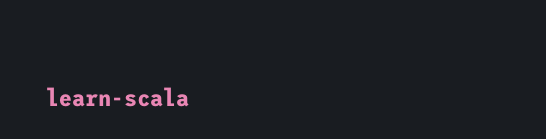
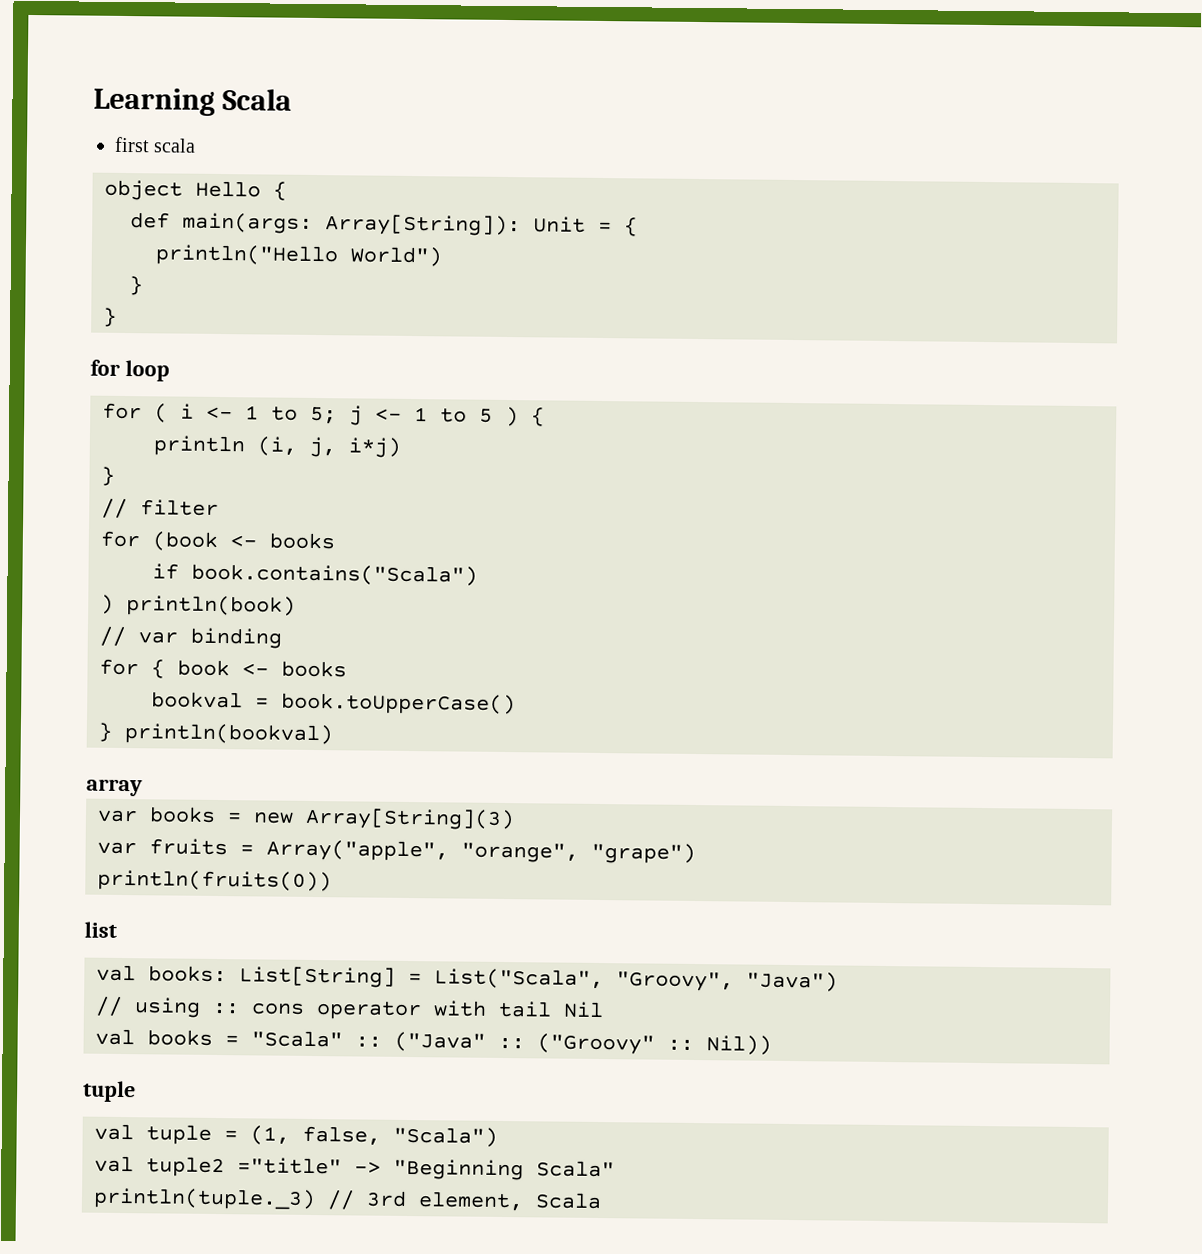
- learn-scala
+ Learning Scala
+ first scala
+ object Hello {
+ def main(args: Array[String]): Unit = {
+ println("Hello World")
+ }
+ }
+ for loop
+ for ( i <- 1 to 5; j <- 1 to 5 ) {
+ println (i, j, i*j)
+ }
+ // filter
+ for (book <- books
+ if book.contains("Scala")
+ ) println(book)
+ // var binding
+ for { book <- books
+ bookval = book.toUpperCase()
+ } println(bookval)
+ array
+ var books = new Array[String](3)
+ var fruits = Array("apple", "orange", "grape")
+ println(fruits(0))
+ list
+ val books: List[String] = List("Scala", "Groovy", "Java")
+ // using :: cons operator with tail Nil
+ val books = "Scala" :: ("Java" :: ("Groovy" :: Nil))
+ tuple
+ val tuple = (1, false, "Scala")
+ val tuple2 ="title" -> "Beginning Scala"
+ println(tuple._3) // 3rd element, Scala

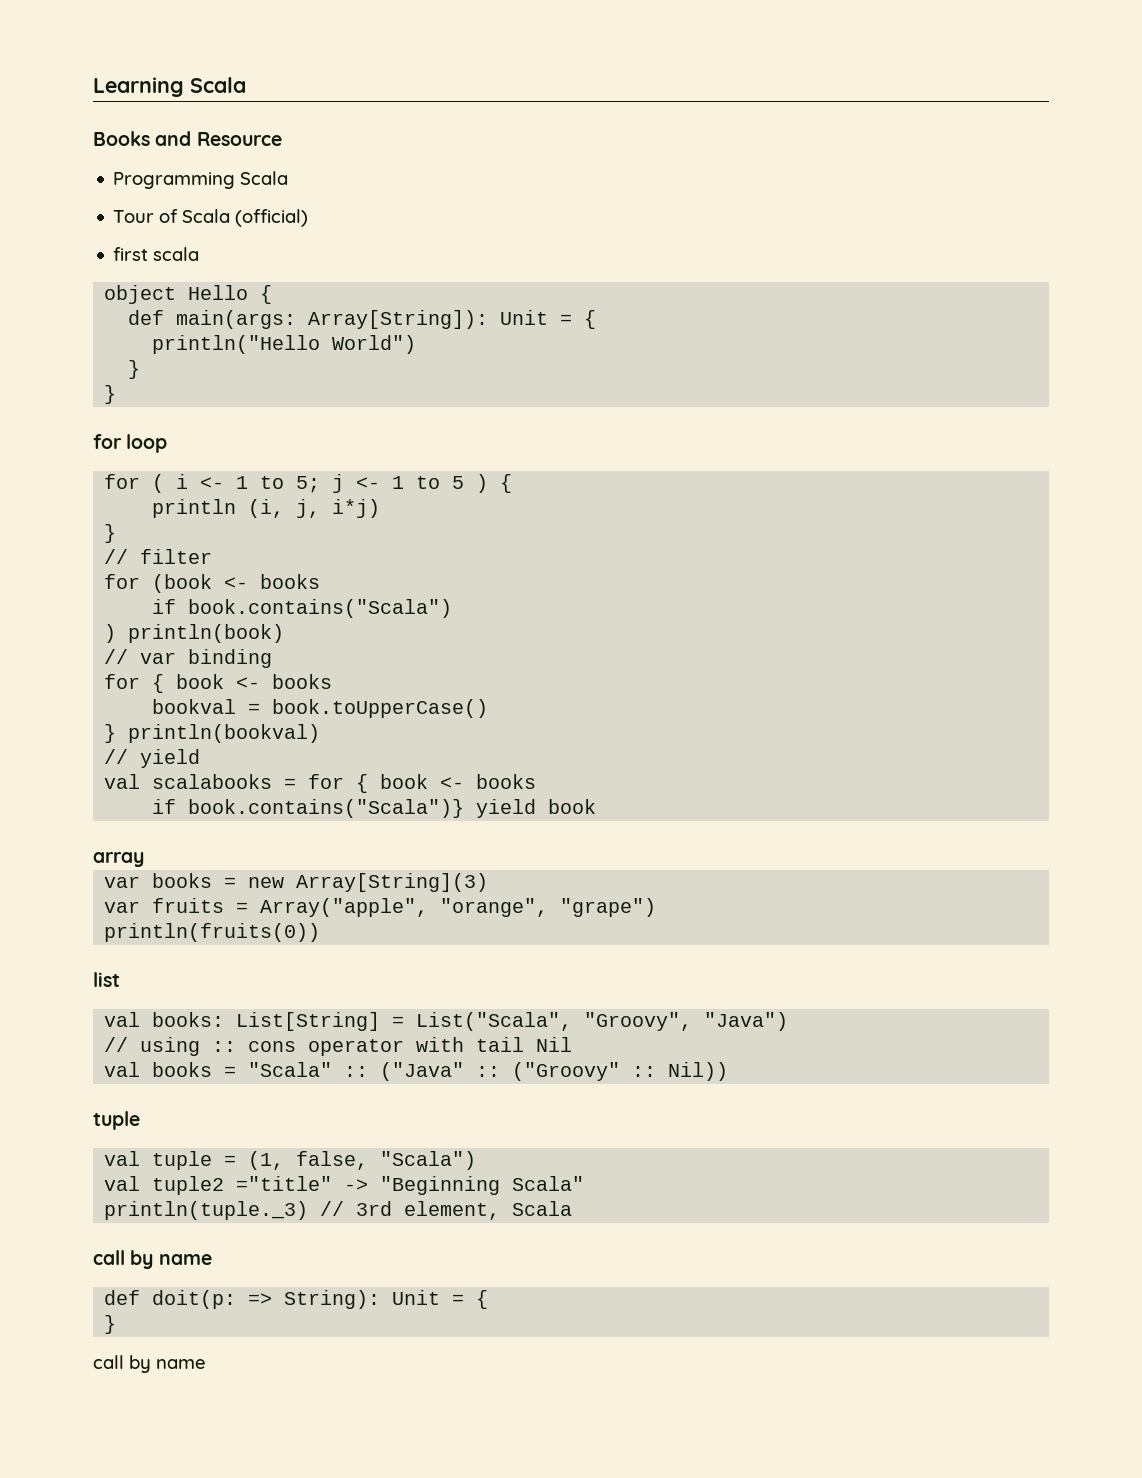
+ Books and Resource
+ Programming Scala
+ Tour of Scala (official)
+ // yield
+ val scalabooks = for { book <- books
+ if book.contains("Scala")} yield book
  println(tuple._3) // 3rd element, Scala
+ call by name
+ def doit(p: => String): Unit = {
+ }
+ call by name

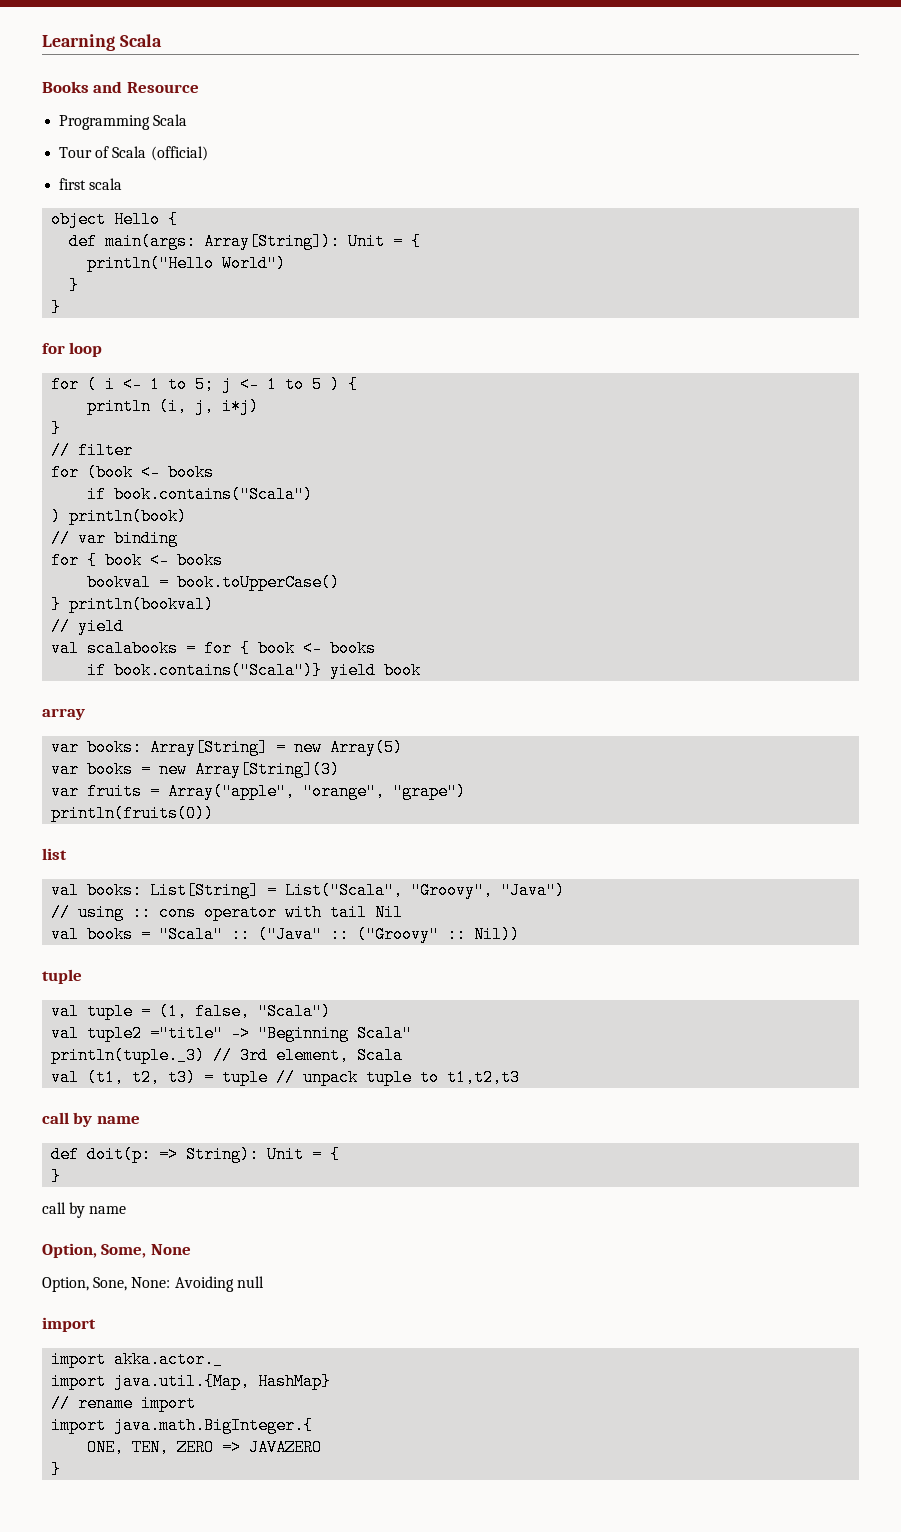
+ var books: Array[String] = new Array(5)
+ val (t1, t2, t3) = tuple // unpack tuple to t1,t2,t3
+ Option, Some, None
+ Option, Sone, None: Avoiding null
+ import
+ import akka.actor._
+ import java.util.{Map, HashMap}
+ // rename import
+ import java.math.BigInteger.{
+ ONE, TEN, ZERO => JAVAZERO
+ }

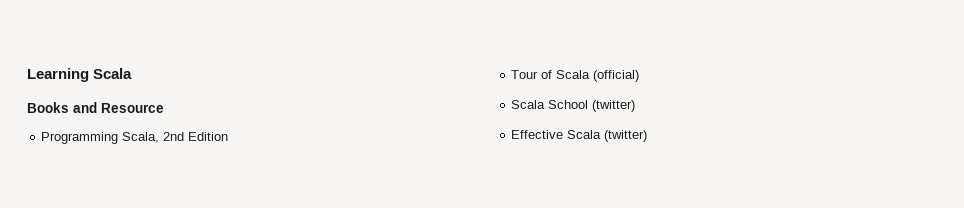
- Programming Scala
+ Programming Scala, 2nd Edition
- first scala
- object Hello {
- def main(args: Array[String]): Unit = {
- println("Hello World")
- }
- }
- for loop
- for ( i <- 1 to 5; j <- 1 to 5 ) {
- println (i, j, i*j)
- }
- // filter
- for (book <- books
- if book.contains("Scala")
- ) println(book)
- // var binding
- for { book <- books
- bookval = book.toUpperCase()
- } println(bookval)
- // yield
- val scalabooks = for { book <- books
- if book.contains("Scala")} yield book
- array
- var books: Array[String] = new Array(5)
- var books = new Array[String](3)
- var fruits = Array("apple", "orange", "grape")
- println(fruits(0))
- list
- val books: List[String] = List("Scala", "Groovy", "Java")
- // using :: cons operator with tail Nil
- val books = "Scala" :: ("Java" :: ("Groovy" :: Nil))
- tuple
- val tuple = (1, false, "Scala")
- val tuple2 ="title" -> "Beginning Scala"
- println(tuple._3) // 3rd element, Scala
- val (t1, t2, t3) = tuple // unpack tuple to t1,t2,t3
- call by name
- def doit(p: => String): Unit = {
- }
- call by name
- Option, Some, None
- Option, Sone, None: Avoiding null
- import
- import akka.actor._
- import java.util.{Map, HashMap}
- // rename import
- import java.math.BigInteger.{
- ONE, TEN, ZERO => JAVAZERO
- }
+ Scala School (twitter)
+ Effective Scala (twitter)

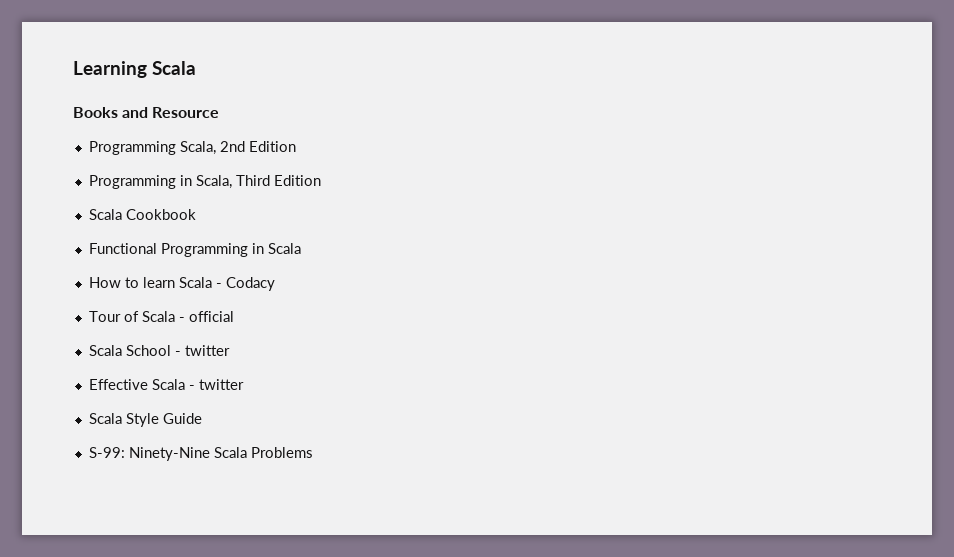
+ Programming in Scala, Third Edition
+ Scala Cookbook
+ Functional Programming in Scala
+ How to learn Scala - Codacy
- Tour of Scala (official)
+ Tour of Scala - official
- Scala School (twitter)
+ Scala School - twitter
- Effective Scala (twitter)
+ Effective Scala - twitter
+ Scala Style Guide
+ S-99: Ninety-Nine Scala Problems

